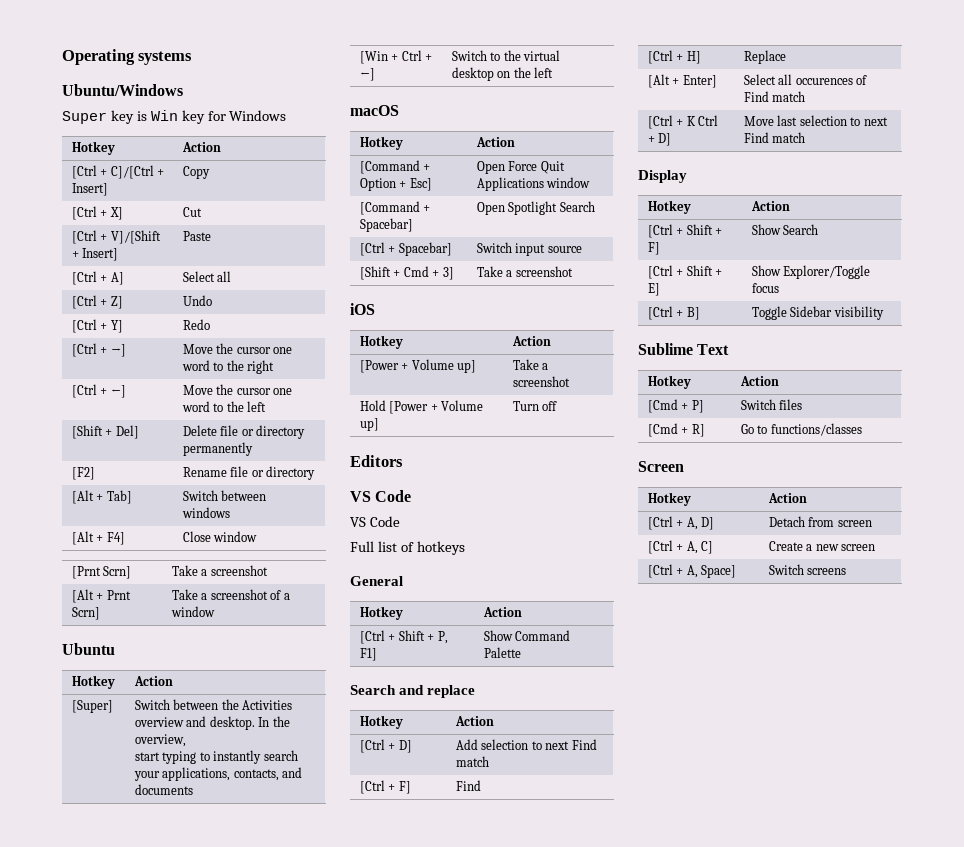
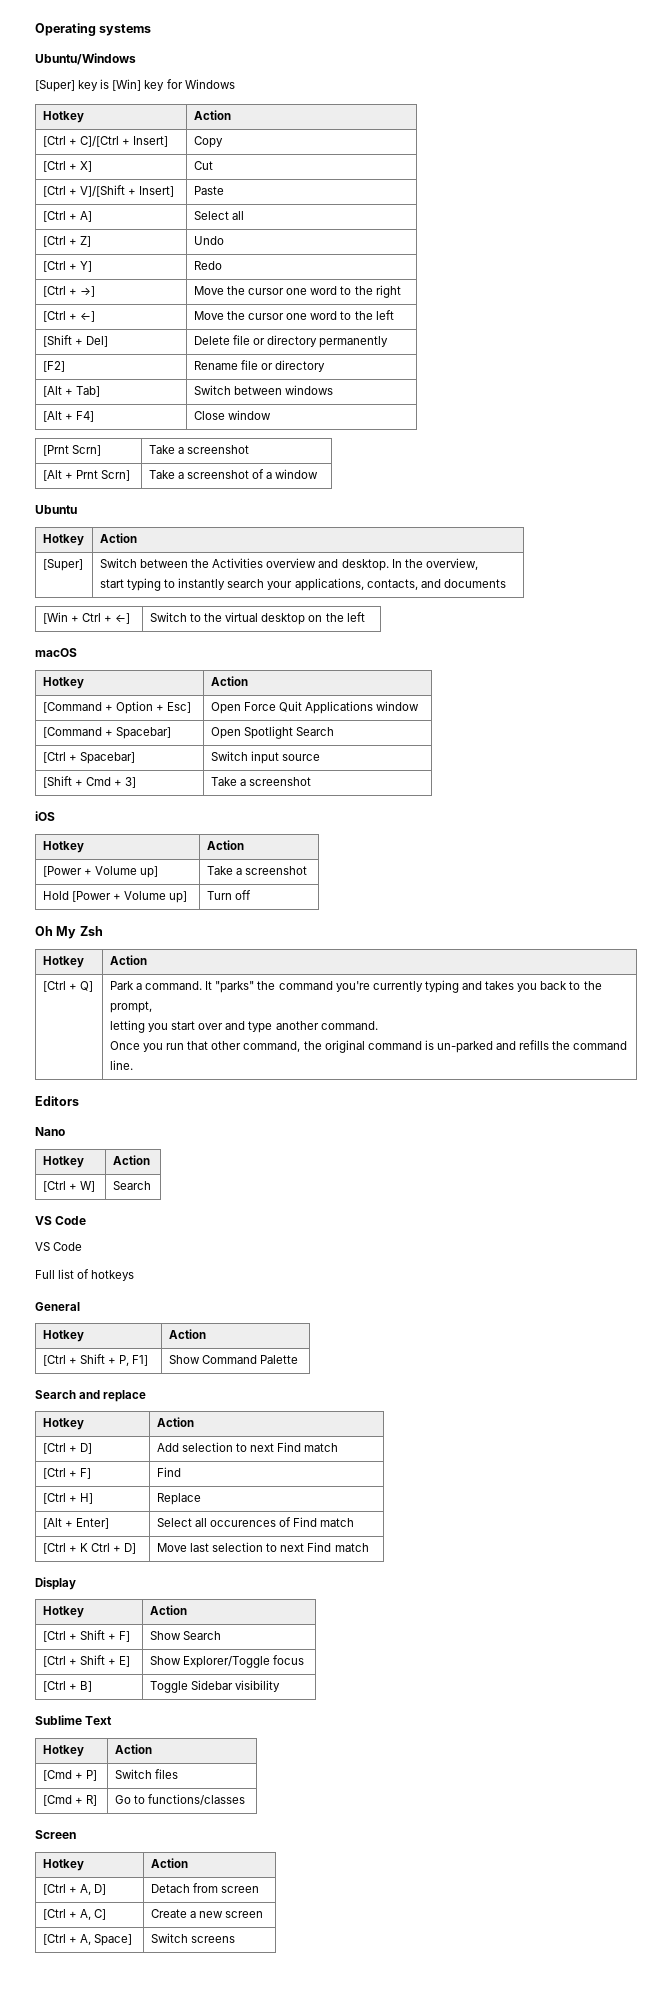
- Super key is Win key for Windows
+ [Super] key is [Win] key for Windows
+ Oh My Zsh
+ Hotkey | Action
+ [Ctrl + Q] | Park a command. It "parks" the command you're currently typing and takes you back to the prompt,
+ letting you start over and type another command.
+ Once you run that other command, the original command is un-parked and refills the command line.
  Editors
+ Nano
+ Hotkey | Action
+ [Ctrl + W] | Search

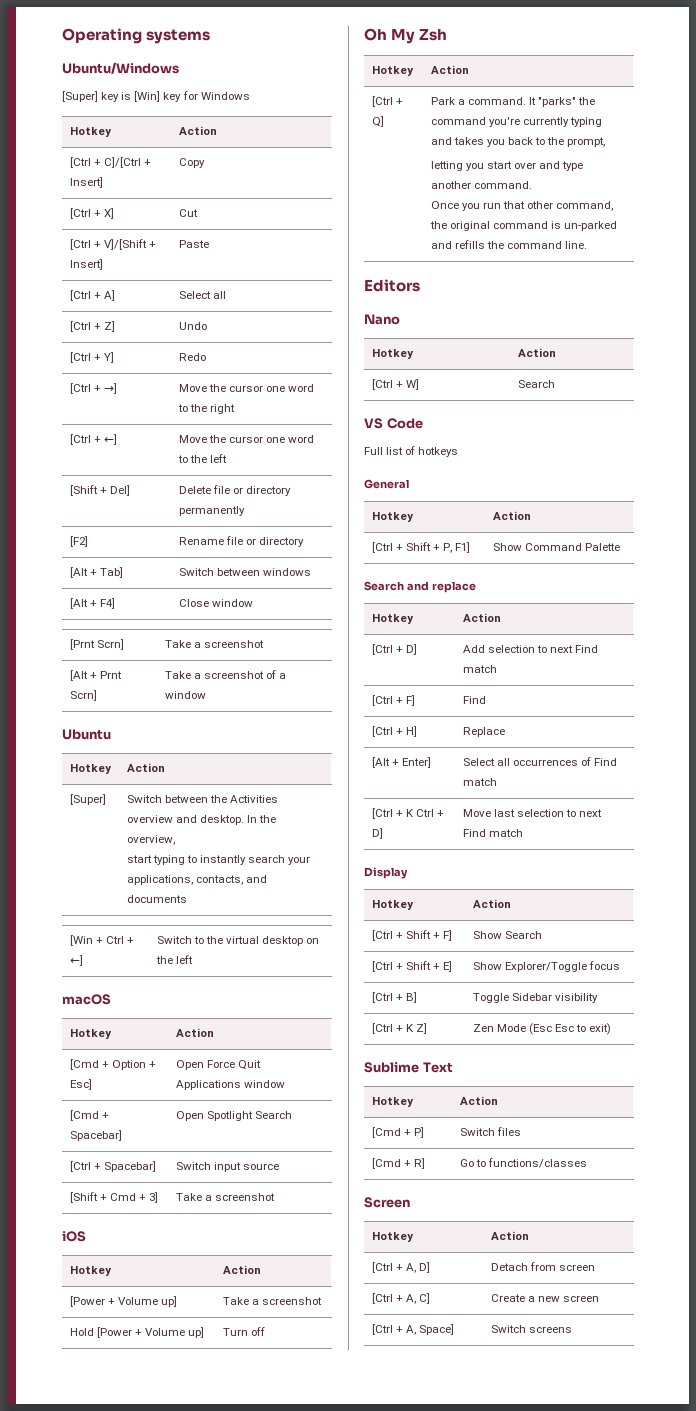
- [Command + Option + Esc] | Open Force Quit Applications window
+ [Cmd + Option + Esc] | Open Force Quit Applications window
- [Command + Spacebar] | Open Spotlight Search
+ [Cmd + Spacebar] | Open Spotlight Search
  [Ctrl + W] | Search
- VS Code
- [Alt + Enter] | Select all occurences of Find match
+ [Alt + Enter] | Select all occurrences of Find match
+ [Ctrl + K Z] | Zen Mode (Esc Esc to exit)

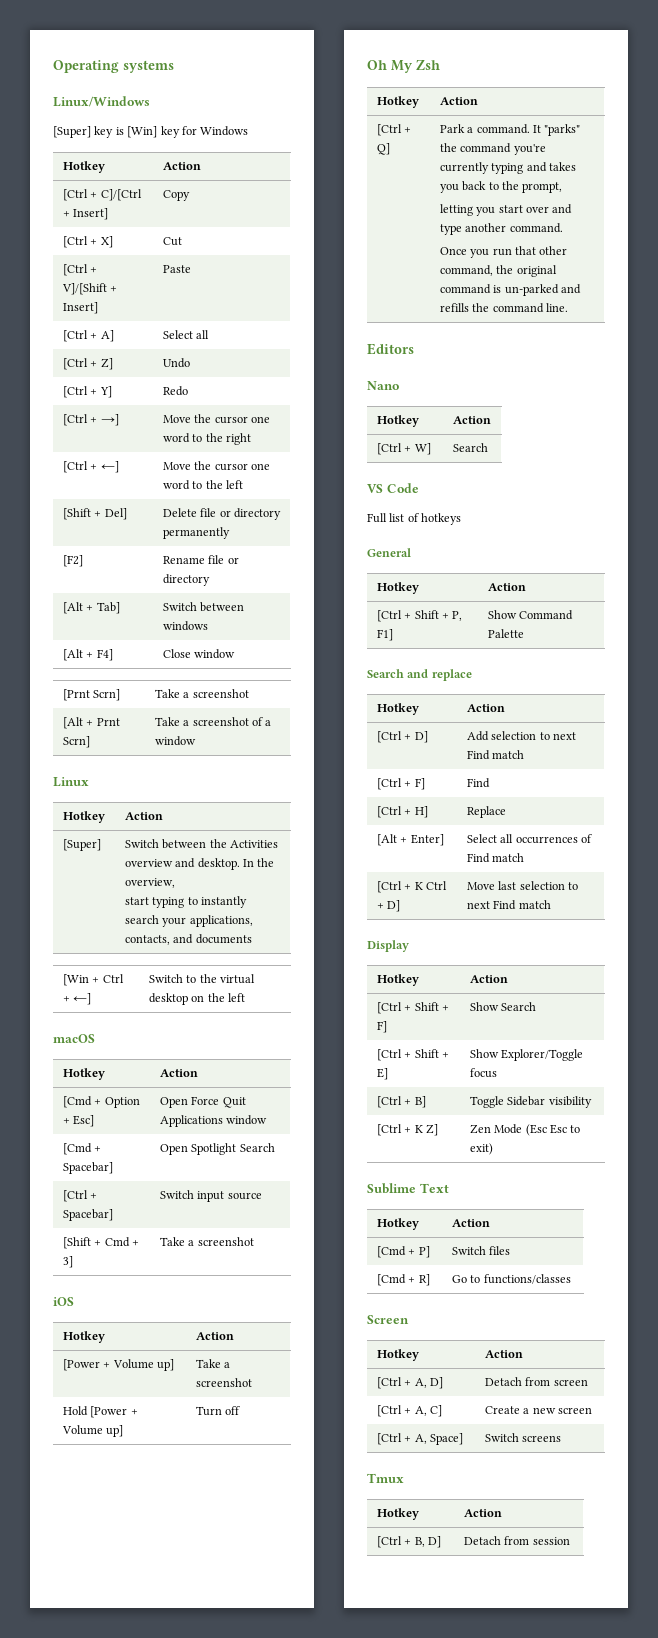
- Ubuntu/Windows
+ Linux/Windows
- Ubuntu
+ Linux
+ Tmux
+ Hotkey | Action
+ [Ctrl + B, D] | Detach from session

